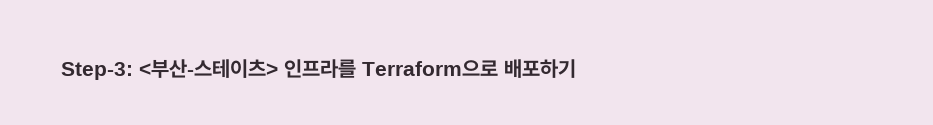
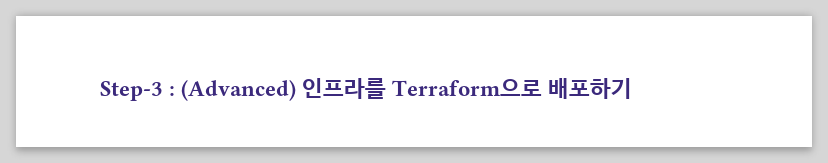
- Step-3: <부산-스테이츠> 인프라를 Terraform으로 배포하기
+ Step-3 : (Advanced) 인프라를 Terraform으로 배포하기

